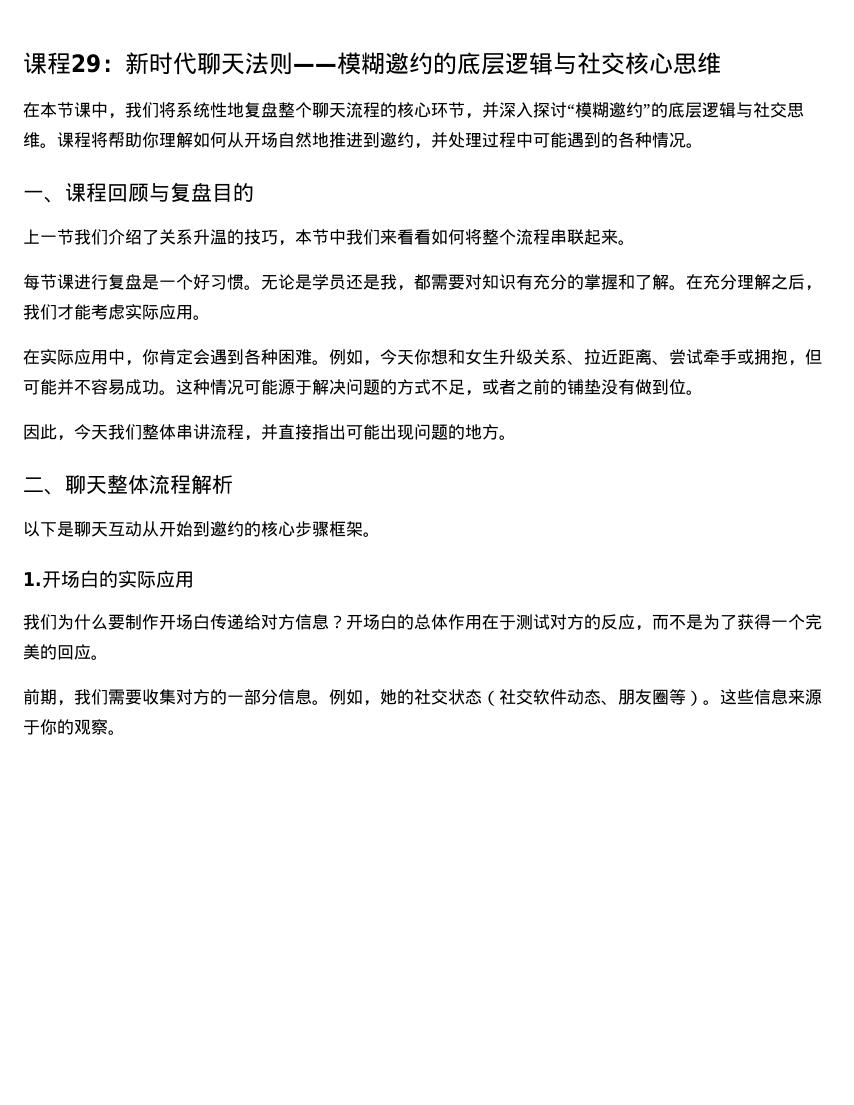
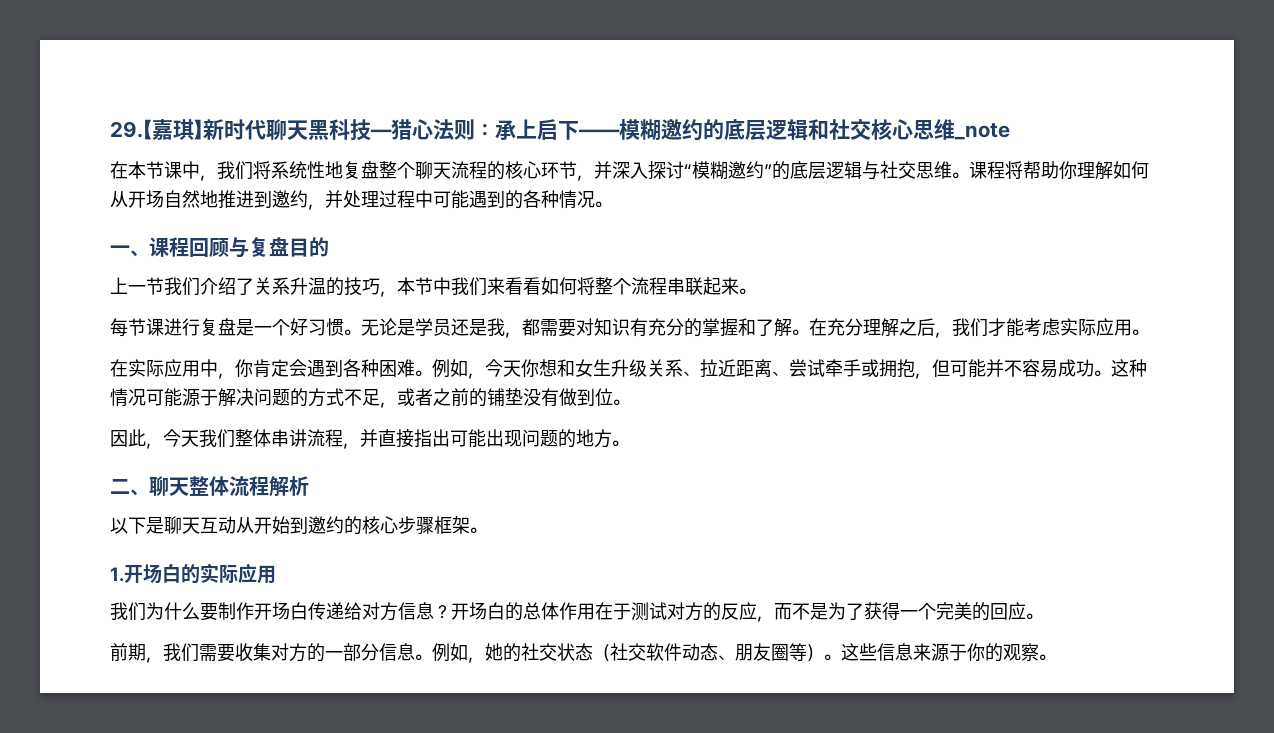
- 课程29：新时代聊天法则——模糊邀约的底层逻辑与社交核心思维
+ 29.【嘉琪】新时代聊天黑科技—猎心法则：承上启下——模糊邀约的底层逻辑和社交核心思维_note

